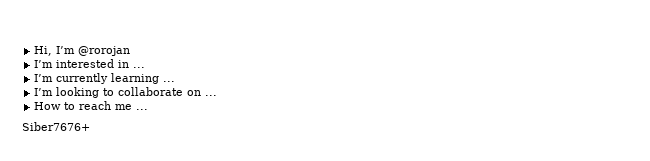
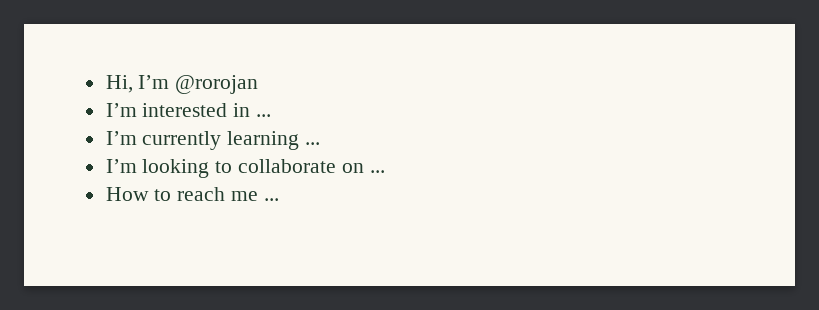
- Siber7676+

